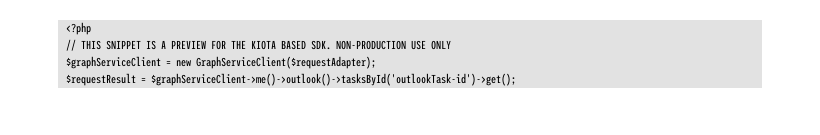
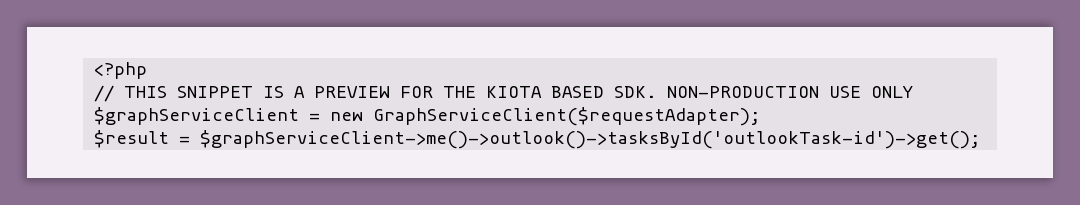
- $requestResult = $graphServiceClient->me()->outlook()->tasksById('outlookTask-id')->get();
+ $result = $graphServiceClient->me()->outlook()->tasksById('outlookTask-id')->get();

